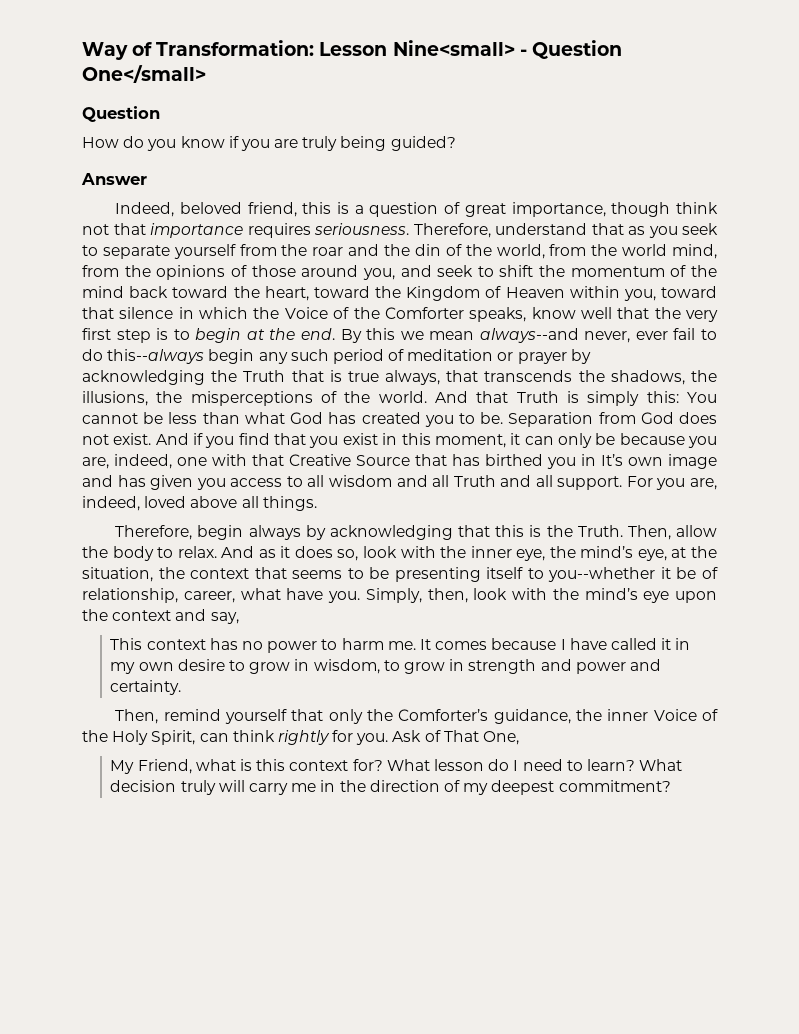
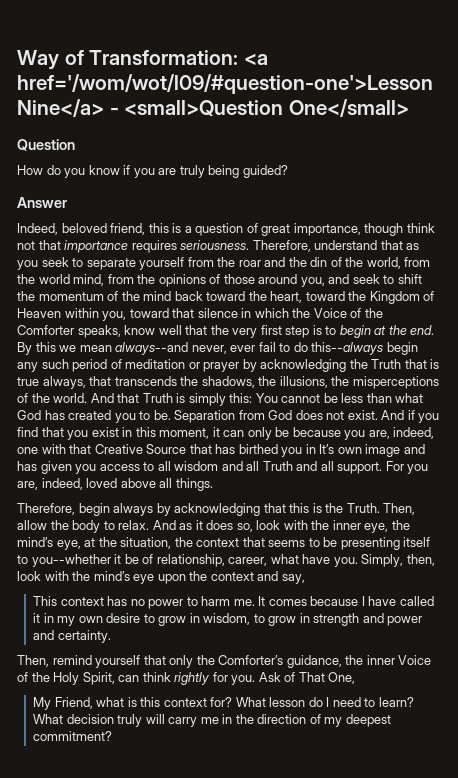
- Way of Transformation: Lesson Nine<small> - Question One</small>
+ Way of Transformation: <a href='/wom/wot/l09/#question-one'>Lesson Nine</a> - <small>Question One</small>

